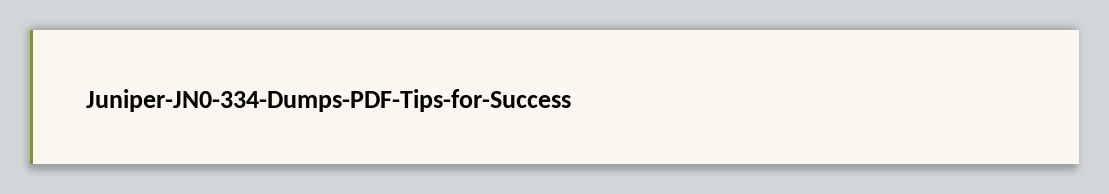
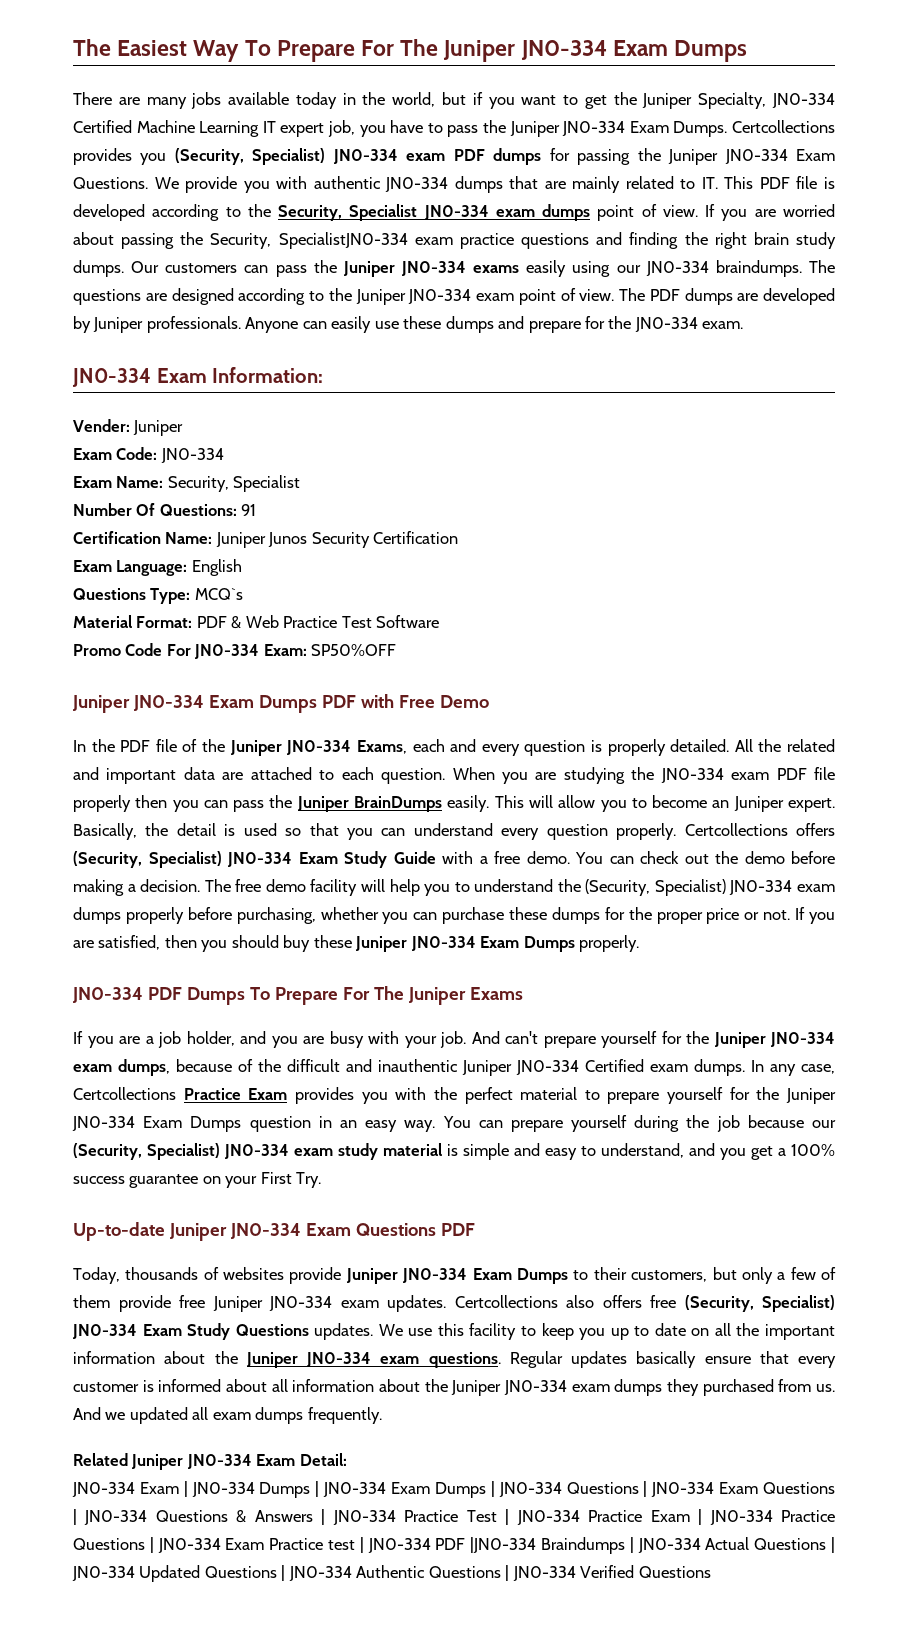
- Juniper-JN0-334-Dumps-PDF-Tips-for-Success
+ The Easiest Way To Prepare For The Juniper JN0-334 Exam Dumps
+ There are many jobs available today in the world, but if you want to get the Juniper Specialty, JN0-334 Certified Machine Learning IT expert job, you have to pass the Juniper JN0-334 Exam Dumps. Certcollections provides you (Security, Specialist) JN0-334 exam PDF dumps for passing the Juniper JN0-334 Exam Questions. We provide you with authentic JN0-334 dumps that are mainly related to IT. This PDF file is developed according to the Security, Specialist JN0-334 exam dumps point of view. If you are worried about passing the Security, SpecialistJN0-334 exam practice questions and finding the right brain study dumps. Our customers can pass the Juniper JN0-334 exams easily using our JN0-334 braindumps. The questions are designed according to the Juniper JN0-334 exam point of view. The PDF dumps are developed by Juniper professionals. Anyone can easily use these dumps and prepare for the JN0-334 exam.
+ JN0-334 Exam Information:
+ Vender: Juniper
+ Exam Code: JN0-334
+ Exam Name: Security, Specialist
+ Number Of Questions: 91
+ Certification Name: Juniper Junos Security Certification
+ Exam Language: English
+ Questions Type: MCQ`s
+ Material Format: PDF & Web Practice Test Software
+ Promo Code For JN0-334 Exam: SP50%OFF
+ Juniper JN0-334 Exam Dumps PDF with Free Demo
+ In the PDF file of the Juniper JN0-334 Exams, each and every question is properly detailed. All the related and important data are attached to each question. When you are studying the JN0-334 exam PDF file properly then you can pass the Juniper BrainDumps easily. This will allow you to become an Juniper expert. Basically, the detail is used so that you can understand every question properly. Certcollections offers (Security, Specialist) JN0-334 Exam Study Guide with a free demo. You can check out the demo before making a decision. The free demo facility will help you to understand the (Security, Specialist) JN0-334 exam dumps properly before purchasing, whether you can purchase these dumps for the proper price or not. If you are satisfied, then you should buy these Juniper JN0-334 Exam Dumps properly.
+ JN0-334 PDF Dumps To Prepare For The Juniper Exams
+ If you are a job holder, and you are busy with your job. And can't prepare yourself for the Juniper JN0-334 exam dumps, because of the difficult and inauthentic Juniper JN0-334 Certified exam dumps. In any case, Certcollections Practice Exam provides you with the perfect material to prepare yourself for the Juniper JN0-334 Exam Dumps question in an easy way. You can prepare yourself during the job because our (Security, Specialist) JN0-334 exam study material is simple and easy to understand, and you get a 100% success guarantee on your First Try.
+ Up-to-date Juniper JN0-334 Exam Questions PDF
+ Today, thousands of websites provide Juniper JN0-334 Exam Dumps to their customers, but only a few of them provide free Juniper JN0-334 exam updates. Certcollections also offers free (Security, Specialist) JN0-334 Exam Study Questions updates. We use this facility to keep you up to date on all the important information about the Juniper JN0-334 exam questions. Regular updates basically ensure that every customer is informed about all information about the Juniper JN0-334 exam dumps they purchased from us. And we updated all exam dumps frequently.
+ Related Juniper JN0-334 Exam Detail:
+ JN0-334 Exam | JN0-334 Dumps | JN0-334 Exam Dumps | JN0-334 Questions | JN0-334 Exam Questions | JN0-334 Questions & Answers | JN0-334 Practice Test | JN0-334 Practice Exam | JN0-334 Practice Questions | JN0-334 Exam Practice test | JN0-334 PDF |JN0-334 Braindumps | JN0-334 Actual Questions | JN0-334 Updated Questions | JN0-334 Authentic Questions | JN0-334 Verified Questions

